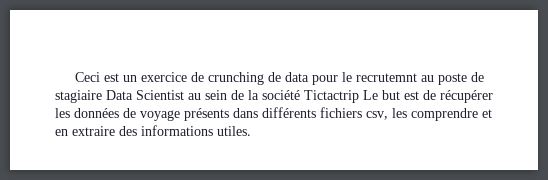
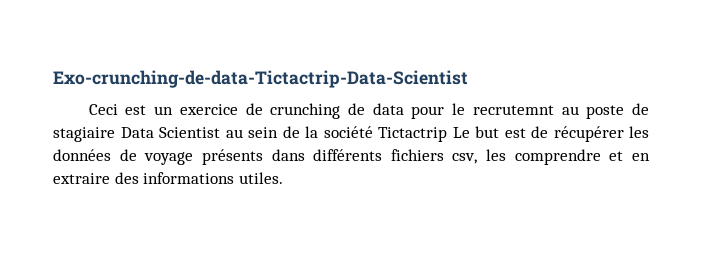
+ Exo-crunching-de-data-Tictactrip-Data-Scientist

